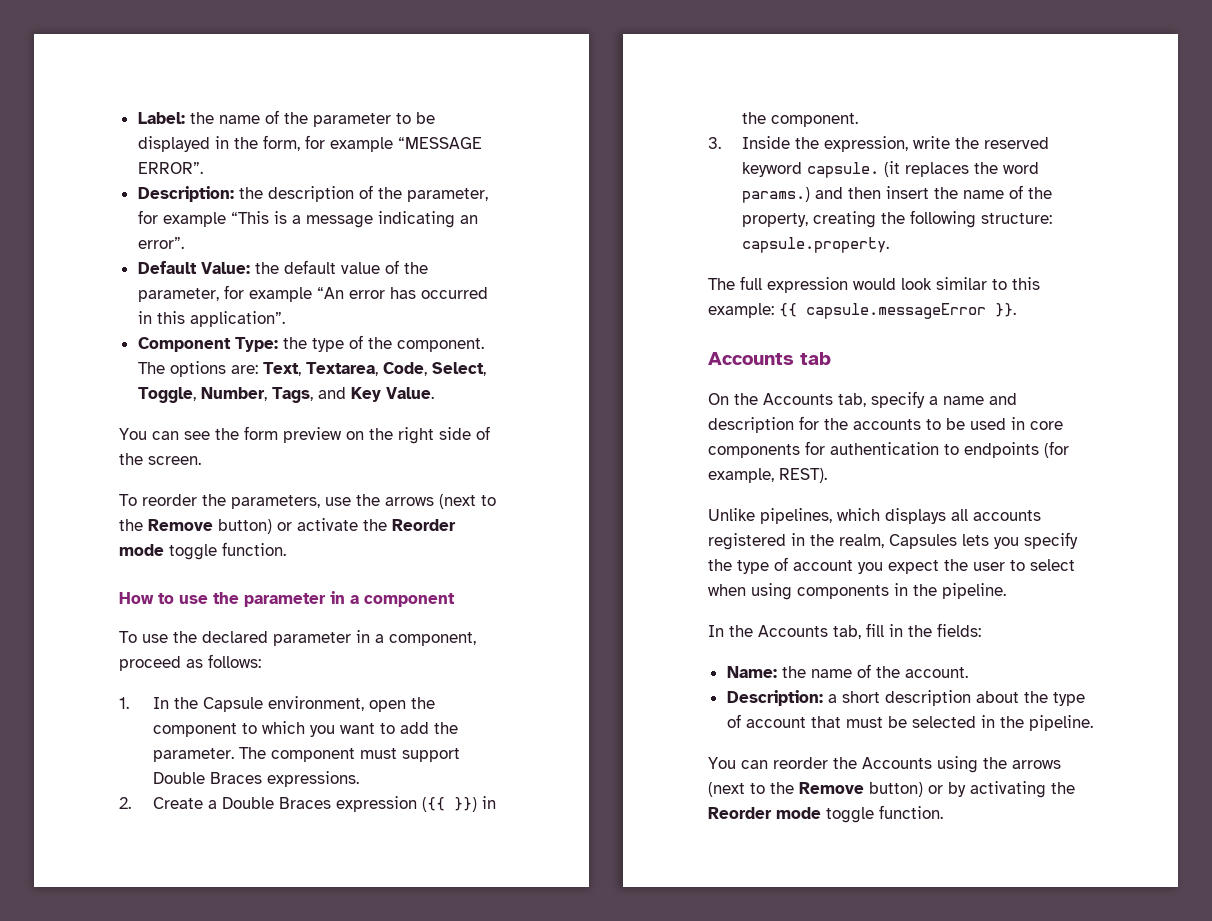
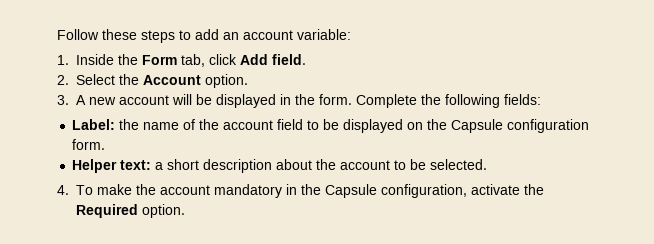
+ Follow these steps to add an account variable:
+ 1. Inside the Form tab, click Add field.
+ 2. Select the Account option.
+ 3. A new account will be displayed in the form. Complete the following fields:
- Label: the name of the parameter to be displayed in the form, for example “MESSAGE ERROR”.
- Description: the description of the parameter, for example “This is a message indicating an error”.
- Default Value: the default value of the parameter, for example “An error has occurred in this application”.
- Component Type: the type of the component. The options are: Text, Textarea, Code, Select, Toggle, Number, Tags, and Key Value.
- You can see the form preview on the right side of the screen.
- To reorder the parameters, use the arrows (next to the Remove button) or activate the Reorder mode toggle function.
- How to use the parameter in a component
- To use the declared parameter in a component, proceed as follows:
- 1. In the Capsule environment, open the component to which you want to add the parameter. The component must support Double Braces expressions.
- 2. Create a Double Braces expression ({{ }}) in the component.
- 3. Inside the expression, write the reserved keyword capsule. (it replaces the word params.) and then insert the name of the property, creating the following structure: capsule.property.
- The full expression would look similar to this example: {{ capsule.messageError }}.
- Accounts tab
- On the Accounts tab, specify a name and description for the accounts to be used in core components for authentication to endpoints (for example, REST).
- Unlike pipelines, which displays all accounts registered in the realm, Capsules lets you specify the type of account you expect the user to select when using components in the pipeline.
- In the Accounts tab, fill in the fields:
- Name: the name of the account.
- Description: a short description about the type of account that must be selected in the pipeline.
- You can reorder the Accounts using the arrows (next to the Remove button) or by activating the Reorder mode toggle function.
+ Label: the name of the account field to be displayed on the Capsule configuration form.
+ Helper text: a short description about the account to be selected.
+ 4. To make the account mandatory in the Capsule configuration, activate the Required option.

